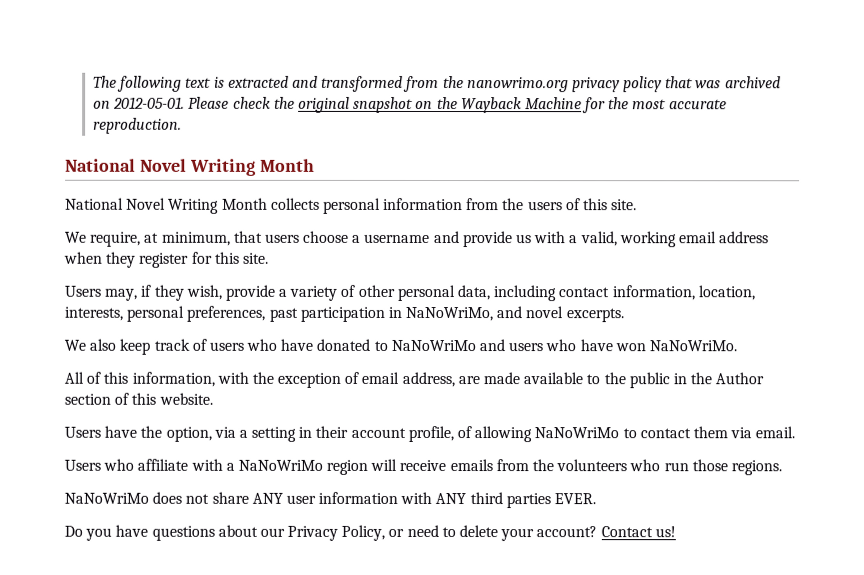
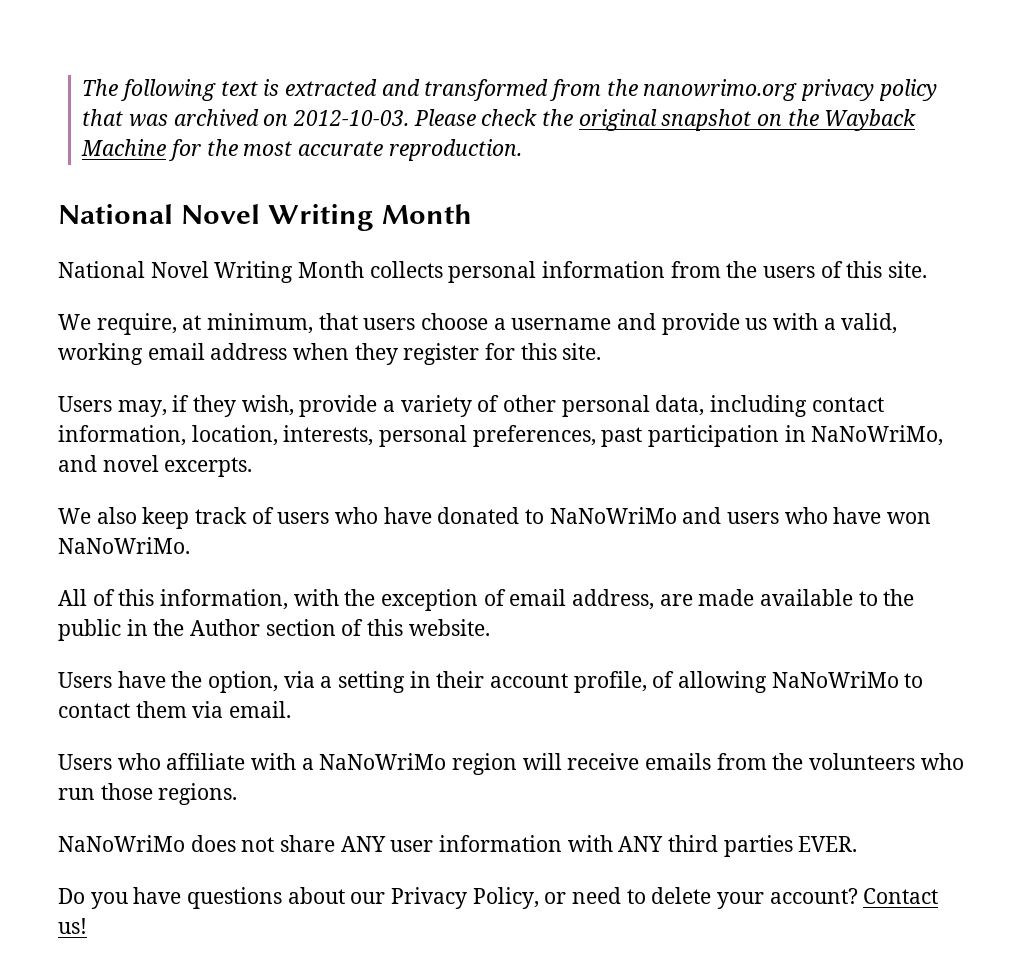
- The following text is extracted and transformed from the nanowrimo.org privacy policy that was archived on 2012-05-01.
+ The following text is extracted and transformed from the nanowrimo.org privacy policy that was archived on 2012-10-03.

